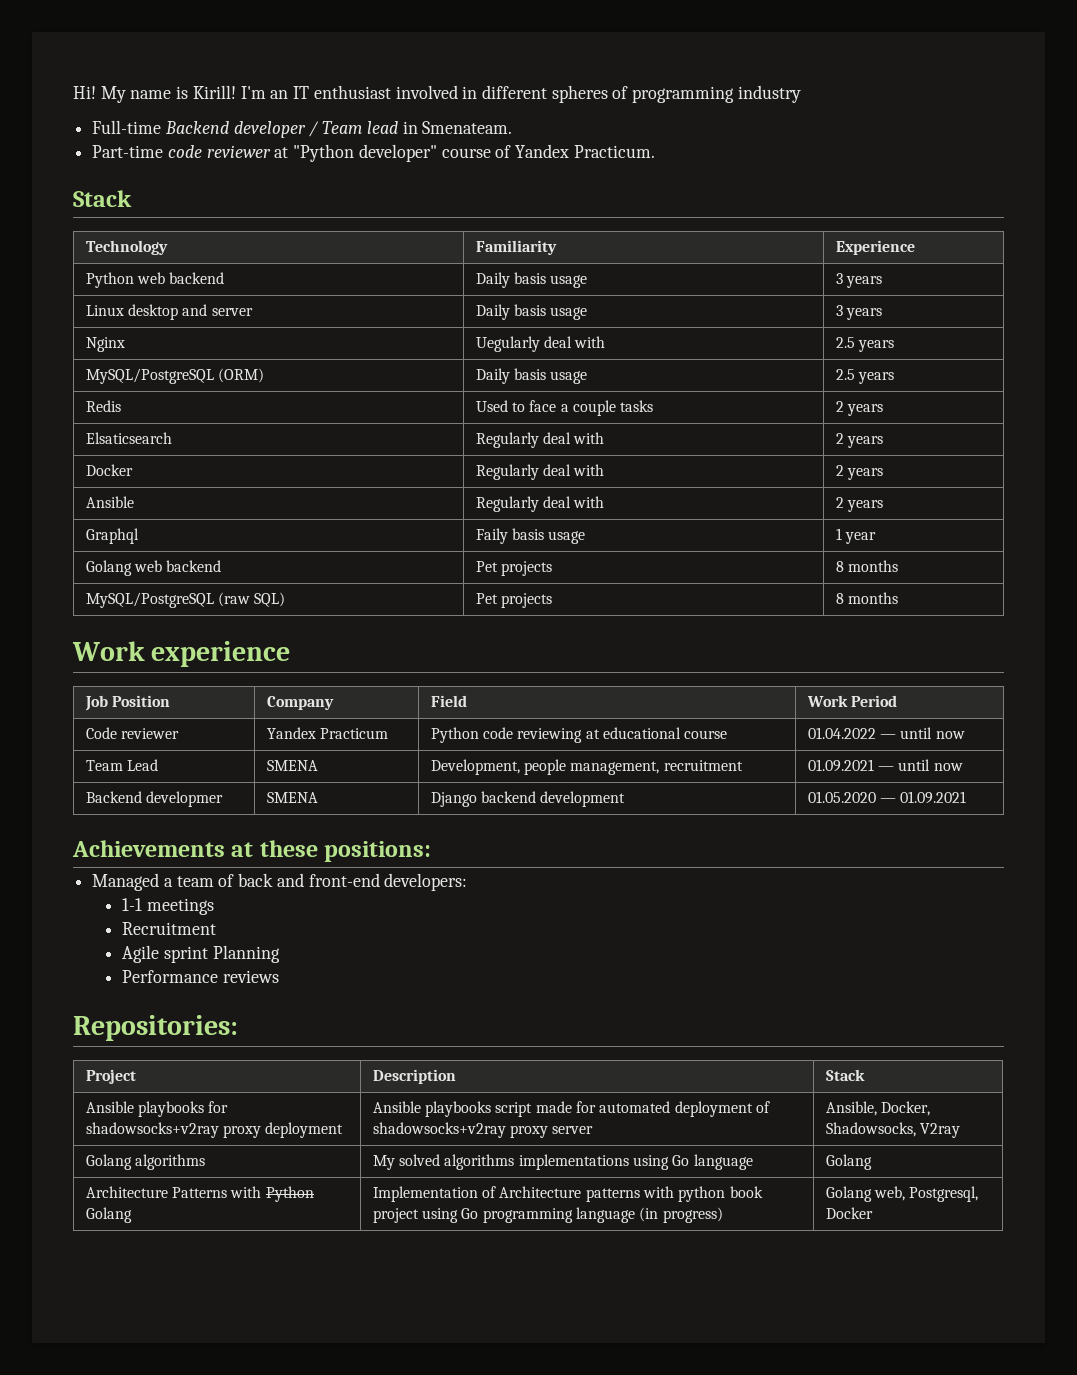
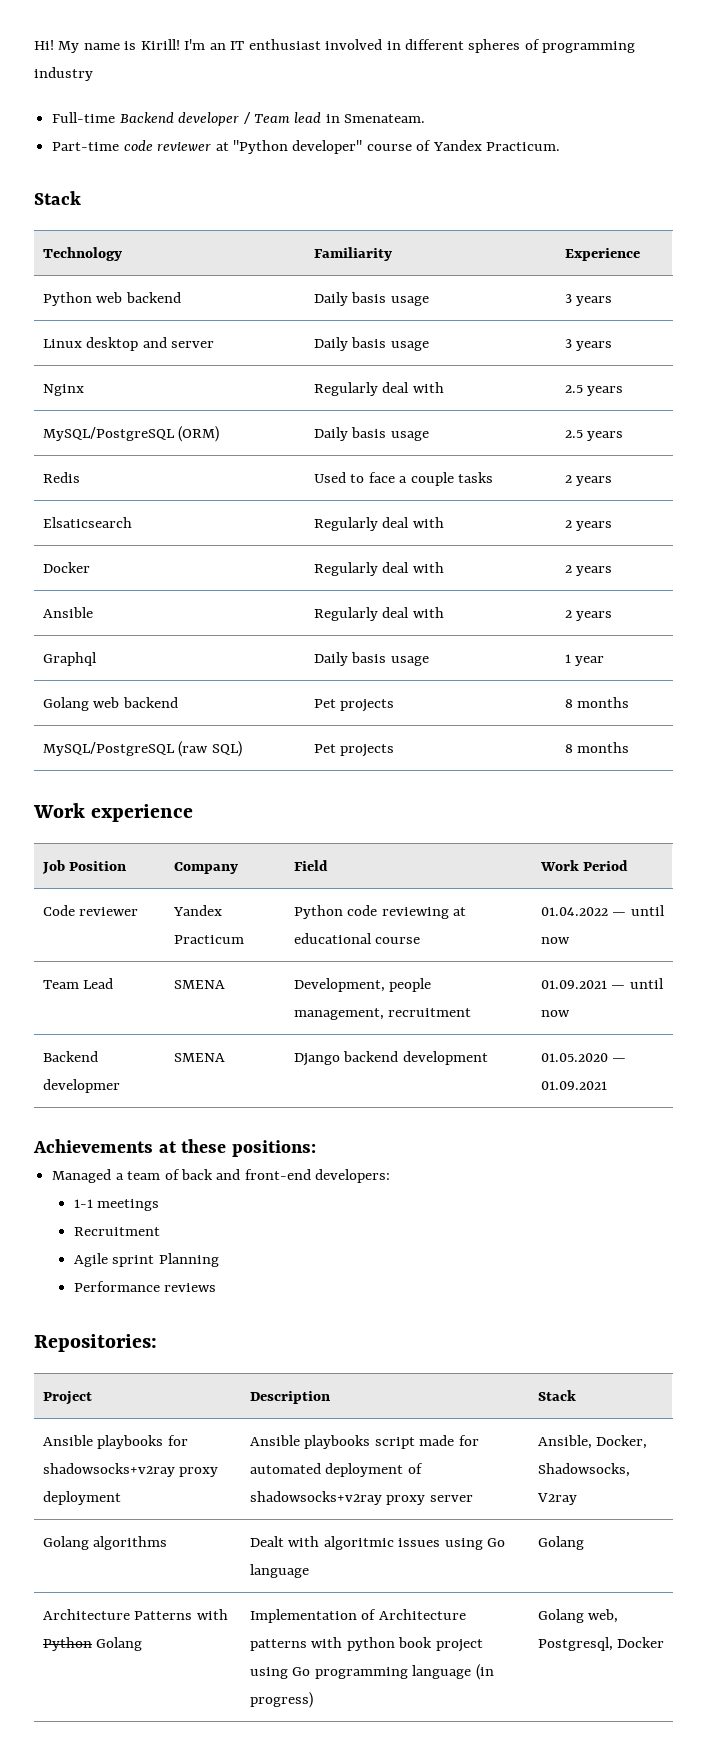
- Nginx | Uegularly deal with | 2.5 years
+ Nginx | Regularly deal with | 2.5 years
- Graphql | Faily basis usage | 1 year
+ Graphql | Daily basis usage | 1 year
- Golang algorithms | My solved algorithms implementations using Go language | Golang
+ Golang algorithms | Dealt with algoritmic issues using Go language | Golang

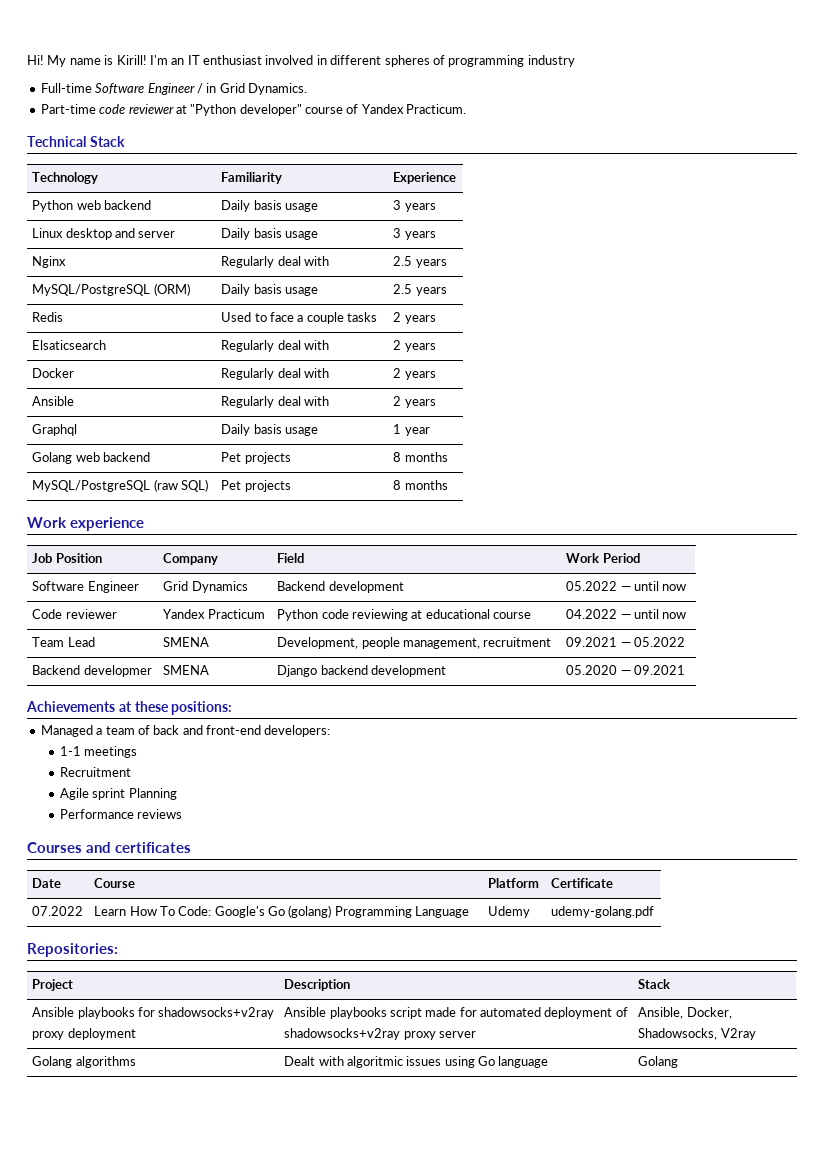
- Full-time Backend developer / Team lead in Smenateam.
+ Full-time Software Engineer / in Grid Dynamics.
  Part-time code reviewer at "Python developer" course of Yandex Practicum.
- Stack
+ Technical Stack
+ Software Engineer | Grid Dynamics | Backend development | 05.2022 — until now
- Code reviewer | Yandex Practicum | Python code reviewing at educational course | 01.04.2022 — until now
+ Code reviewer | Yandex Practicum | Python code reviewing at educational course | 04.2022 — until now
- Team Lead | SMENA | Development, people management, recruitment | 01.09.2021 — until now
+ Team Lead | SMENA | Development, people management, recruitment | 09.2021 — 05.2022
- Backend developmer | SMENA | Django backend development | 01.05.2020 — 01.09.2021
+ Backend developmer | SMENA | Django backend development | 05.2020 — 09.2021
+ Courses and certificates
+ Date | Course | Platform | Certificate
+ 07.2022 | Learn How To Code: Google's Go (golang) Programming Language | Udemy | udemy-golang.pdf
- Architecture Patterns with Python Golang | Implementation of Architecture patterns with python book project using Go programming language (in progress) | Golang web, Postgresql, Docker

